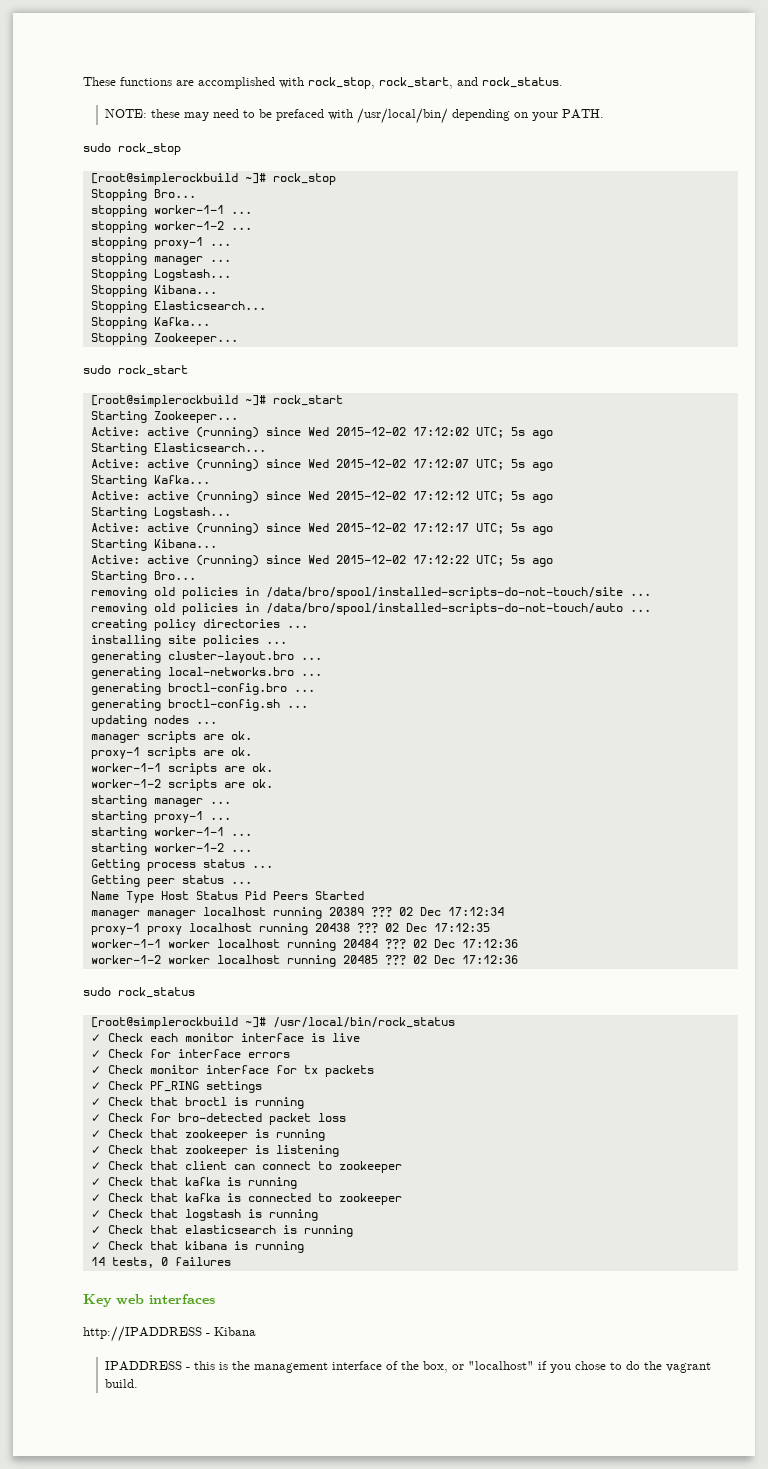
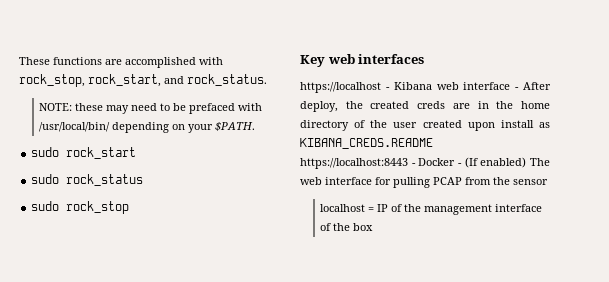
- NOTE: these may need to be prefaced with /usr/local/bin/ depending on your PATH.
+ NOTE: these may need to be prefaced with /usr/local/bin/ depending on your $PATH.
+ sudo rock_start
+ sudo rock_status
  sudo rock_stop
- [root@simplerockbuild ~]# rock_stop
- Stopping Bro...
- stopping worker-1-1 ...
- stopping worker-1-2 ...
- stopping proxy-1 ...
- stopping manager ...
- Stopping Logstash...
- Stopping Kibana...
- Stopping Elasticsearch...
- Stopping Kafka...
- Stopping Zookeeper...
- sudo rock_start
- [root@simplerockbuild ~]# rock_start
- Starting Zookeeper...
- Active: active (running) since Wed 2015-12-02 17:12:02 UTC; 5s ago
- Starting Elasticsearch...
- Active: active (running) since Wed 2015-12-02 17:12:07 UTC; 5s ago
- Starting Kafka...
- Active: active (running) since Wed 2015-12-02 17:12:12 UTC; 5s ago
- Starting Logstash...
- Active: active (running) since Wed 2015-12-02 17:12:17 UTC; 5s ago
- Starting Kibana...
- Active: active (running) since Wed 2015-12-02 17:12:22 UTC; 5s ago
- Starting Bro...
- removing old policies in /data/bro/spool/installed-scripts-do-not-touch/site ...
- removing old policies in /data/bro/spool/installed-scripts-do-not-touch/auto ...
- creating policy directories ...
- installing site policies ...
- generating cluster-layout.bro ...
- generating local-networks.bro ...
- generating broctl-config.bro ...
- generating broctl-config.sh ...
- updating nodes ...
- manager scripts are ok.
- proxy-1 scripts are ok.
- worker-1-1 scripts are ok.
- worker-1-2 scripts are ok.
- starting manager ...
- starting proxy-1 ...
- starting worker-1-1 ...
- starting worker-1-2 ...
- Getting process status ...
- Getting peer status ...
- Name Type Host Status Pid Peers Started
- manager manager localhost running 20389 ??? 02 Dec 17:12:34
- proxy-1 proxy localhost running 20438 ??? 02 Dec 17:12:35
- worker-1-1 worker localhost running 20484 ??? 02 Dec 17:12:36
- worker-1-2 worker localhost running 20485 ??? 02 Dec 17:12:36
- sudo rock_status
- [root@simplerockbuild ~]# /usr/local/bin/rock_status
- ✓ Check each monitor interface is live
- ✓ Check for interface errors
- ✓ Check monitor interface for tx packets
- ✓ Check PF_RING settings
- ✓ Check that broctl is running
- ✓ Check for bro-detected packet loss
- ✓ Check that zookeeper is running
- ✓ Check that zookeeper is listening
- ✓ Check that client can connect to zookeeper
- ✓ Check that kafka is running
- ✓ Check that kafka is connected to zookeeper
- ✓ Check that logstash is running
- ✓ Check that elasticsearch is running
- ✓ Check that kibana is running
- 14 tests, 0 failures
- http://IPADDRESS - Kibana
- IPADDRESS - this is the management interface of the box, or "localhost" if you chose to do the vagrant build.
+ https://localhost - Kibana web interface - After deploy, the created creds are in the home directory of the user created upon install as KIBANA_CREDS.README
+ https://localhost:8443 - Docker - (If enabled) The web interface for pulling PCAP from the sensor
+ localhost = IP of the management interface of the box

